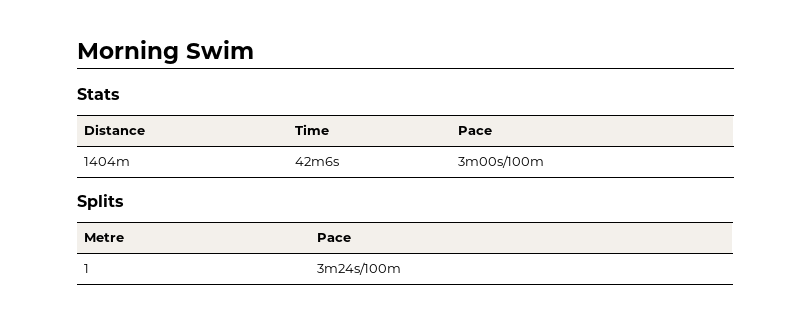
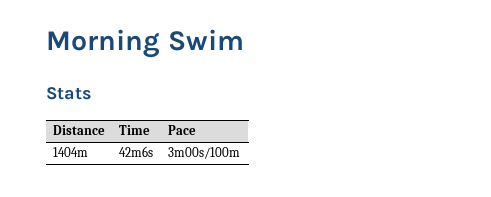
- Splits
- Metre | Pace
- 1 | 3m24s/100m

